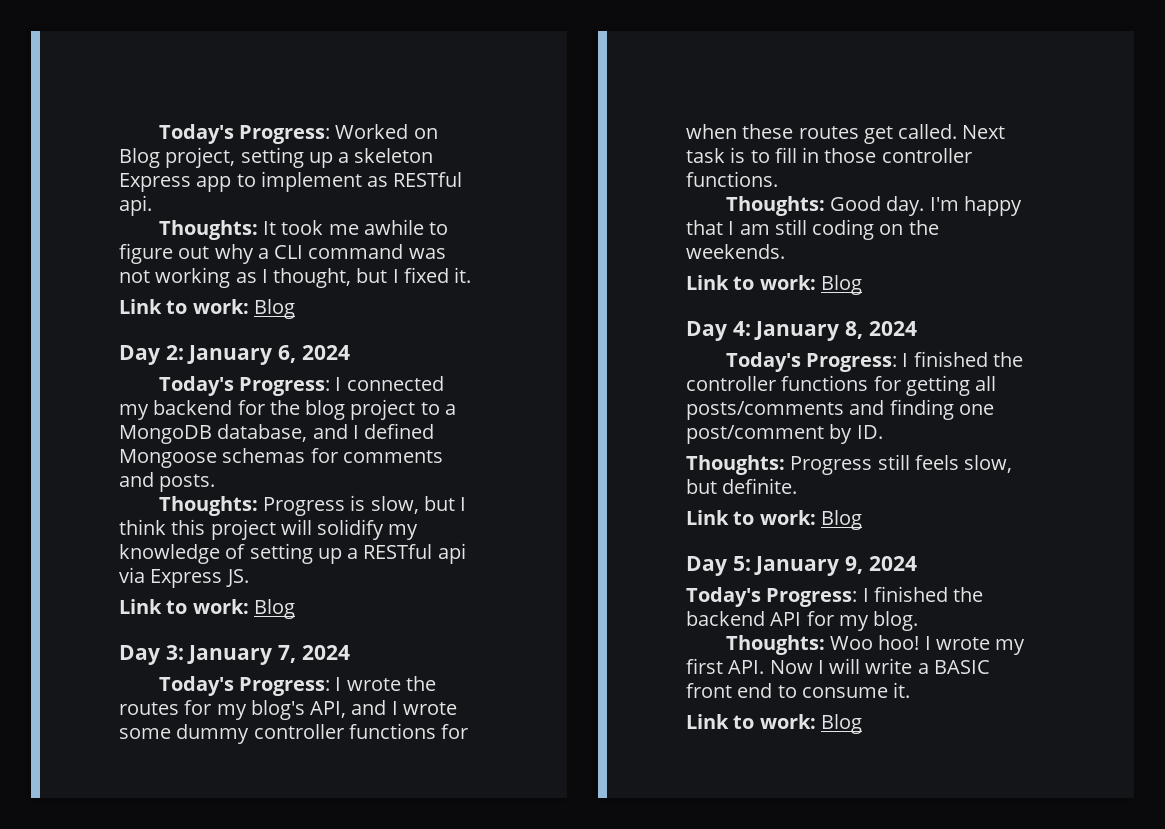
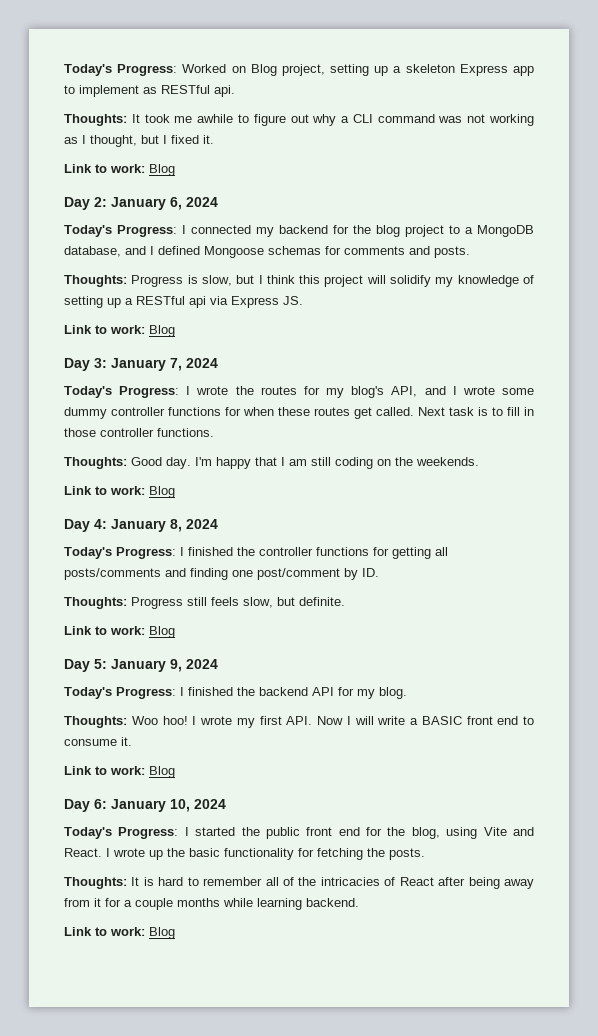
+ Day 6: January 10, 2024
+ Today's Progress: I started the public front end for the blog, using Vite and React. I wrote up the basic functionality for fetching the posts.
+ Thoughts: It is hard to remember all of the intricacies of React after being away from it for a couple months while learning backend.
+ Link to work: Blog

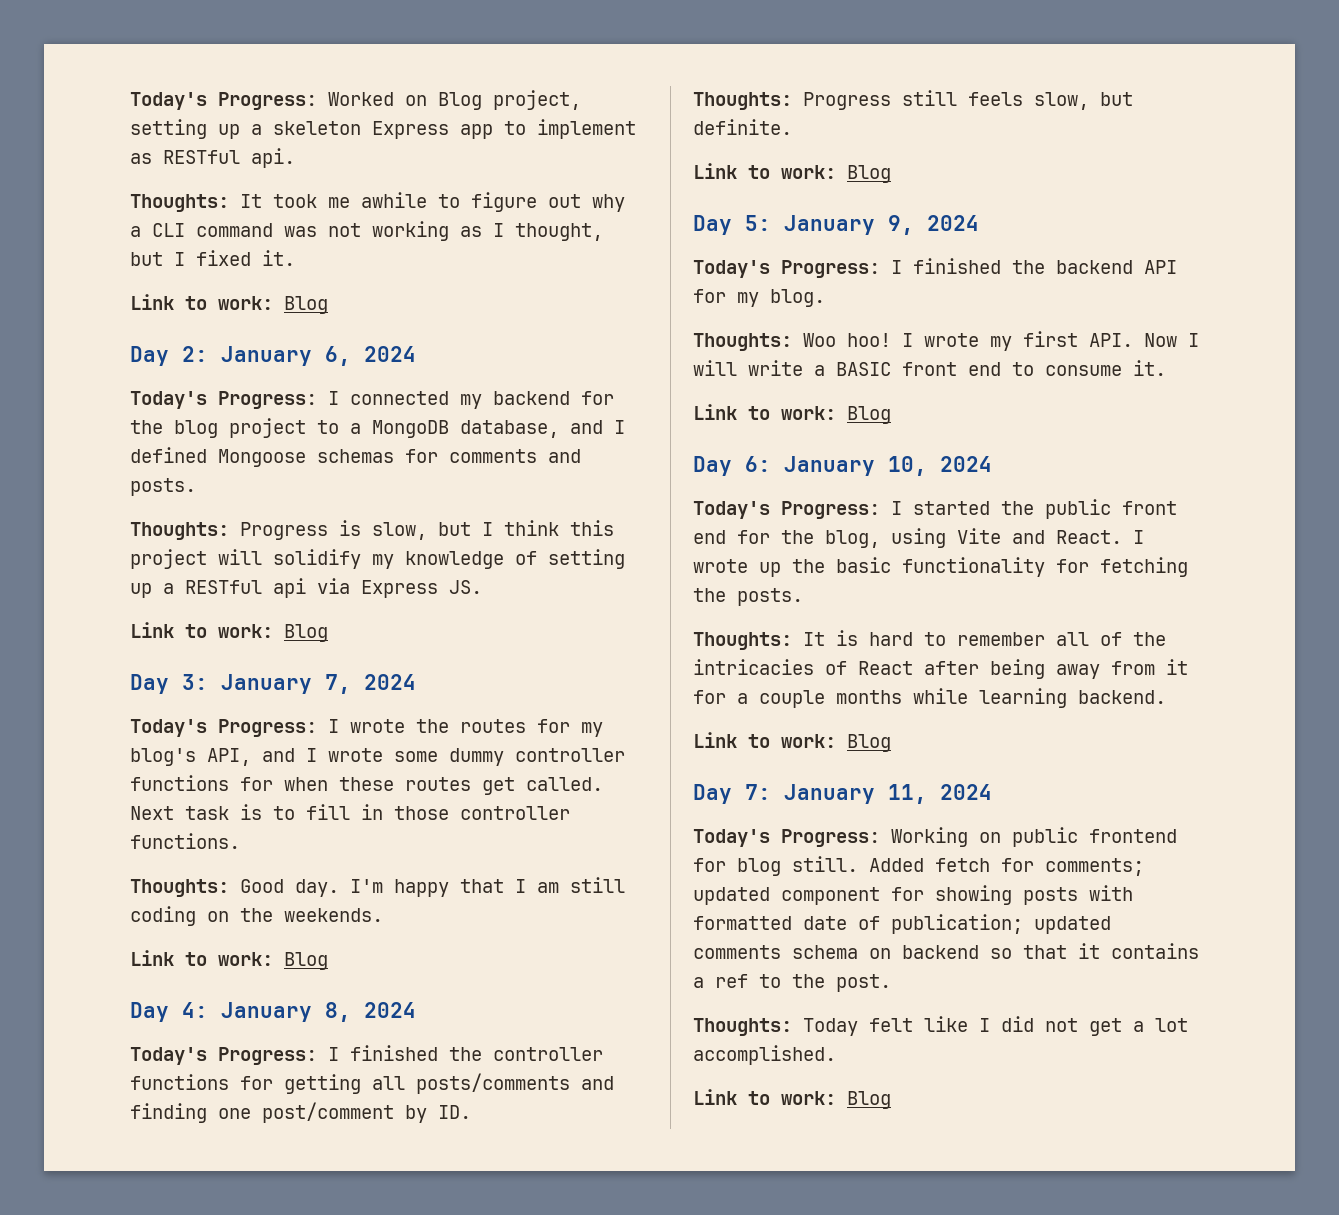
+ Day 7: January 11, 2024
+ Today's Progress: Working on public frontend for blog still. Added fetch for comments; updated component for showing posts with formatted date of publication; updated comments schema on backend so that it contains a ref to the post.
+ Thoughts: Today felt like I did not get a lot accomplished.
+ Link to work: Blog

